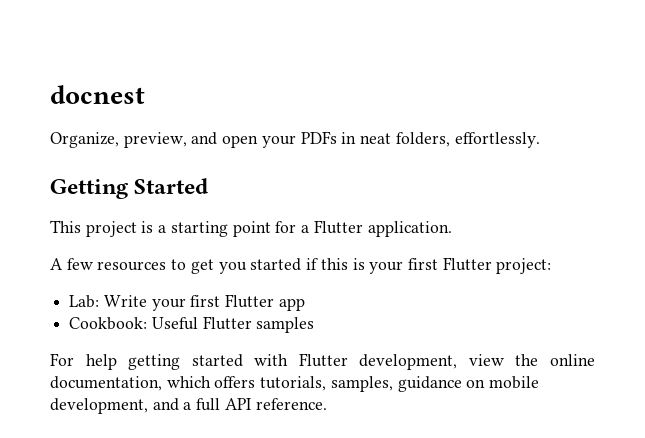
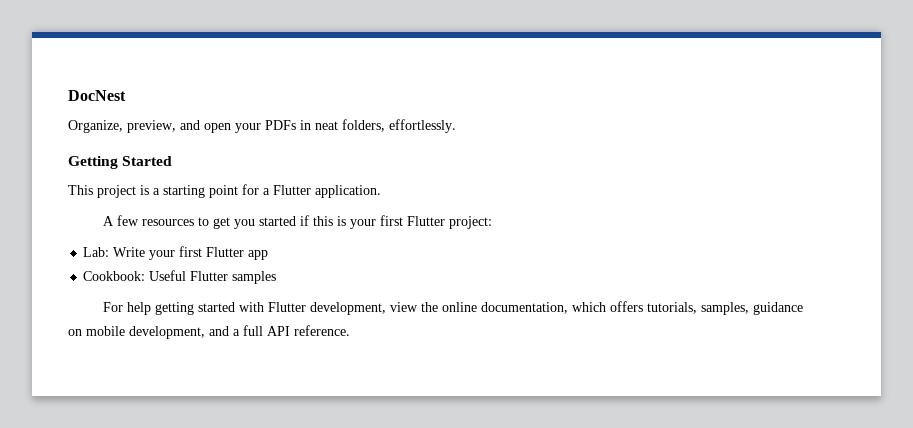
- docnest
+ DocNest

